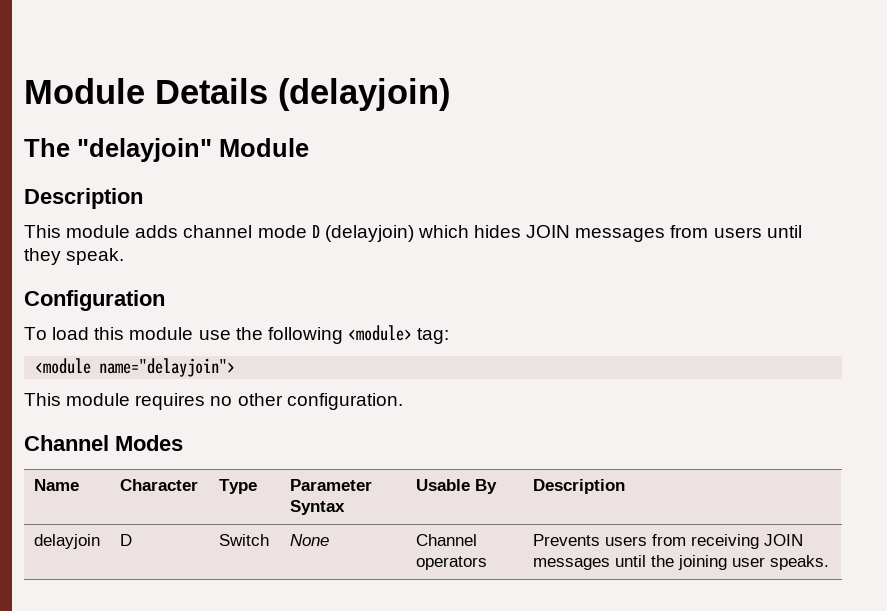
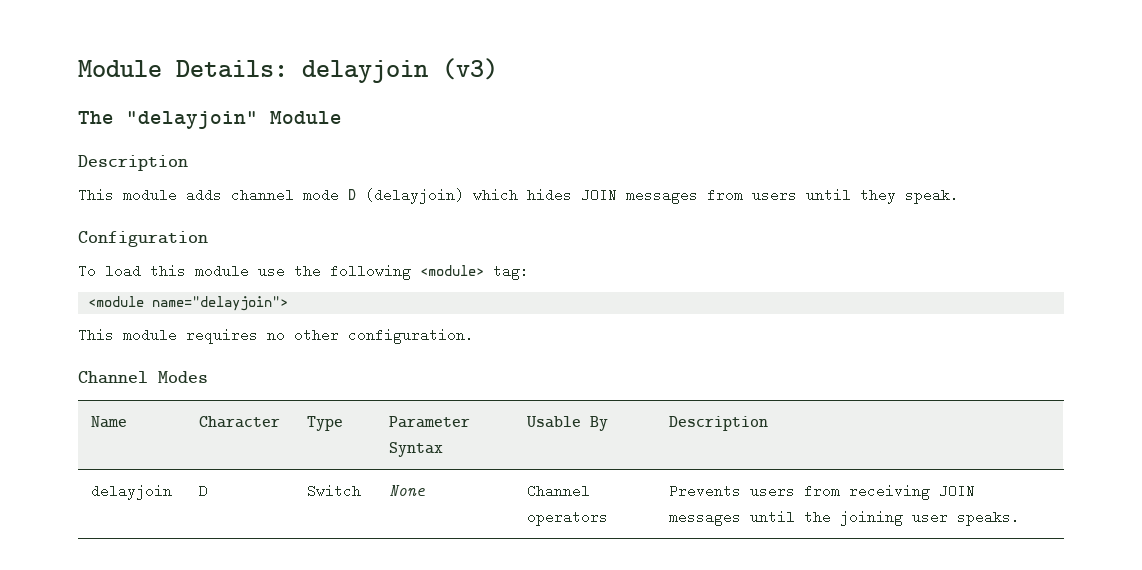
- Module Details (delayjoin)
+ Module Details: delayjoin (v3)

